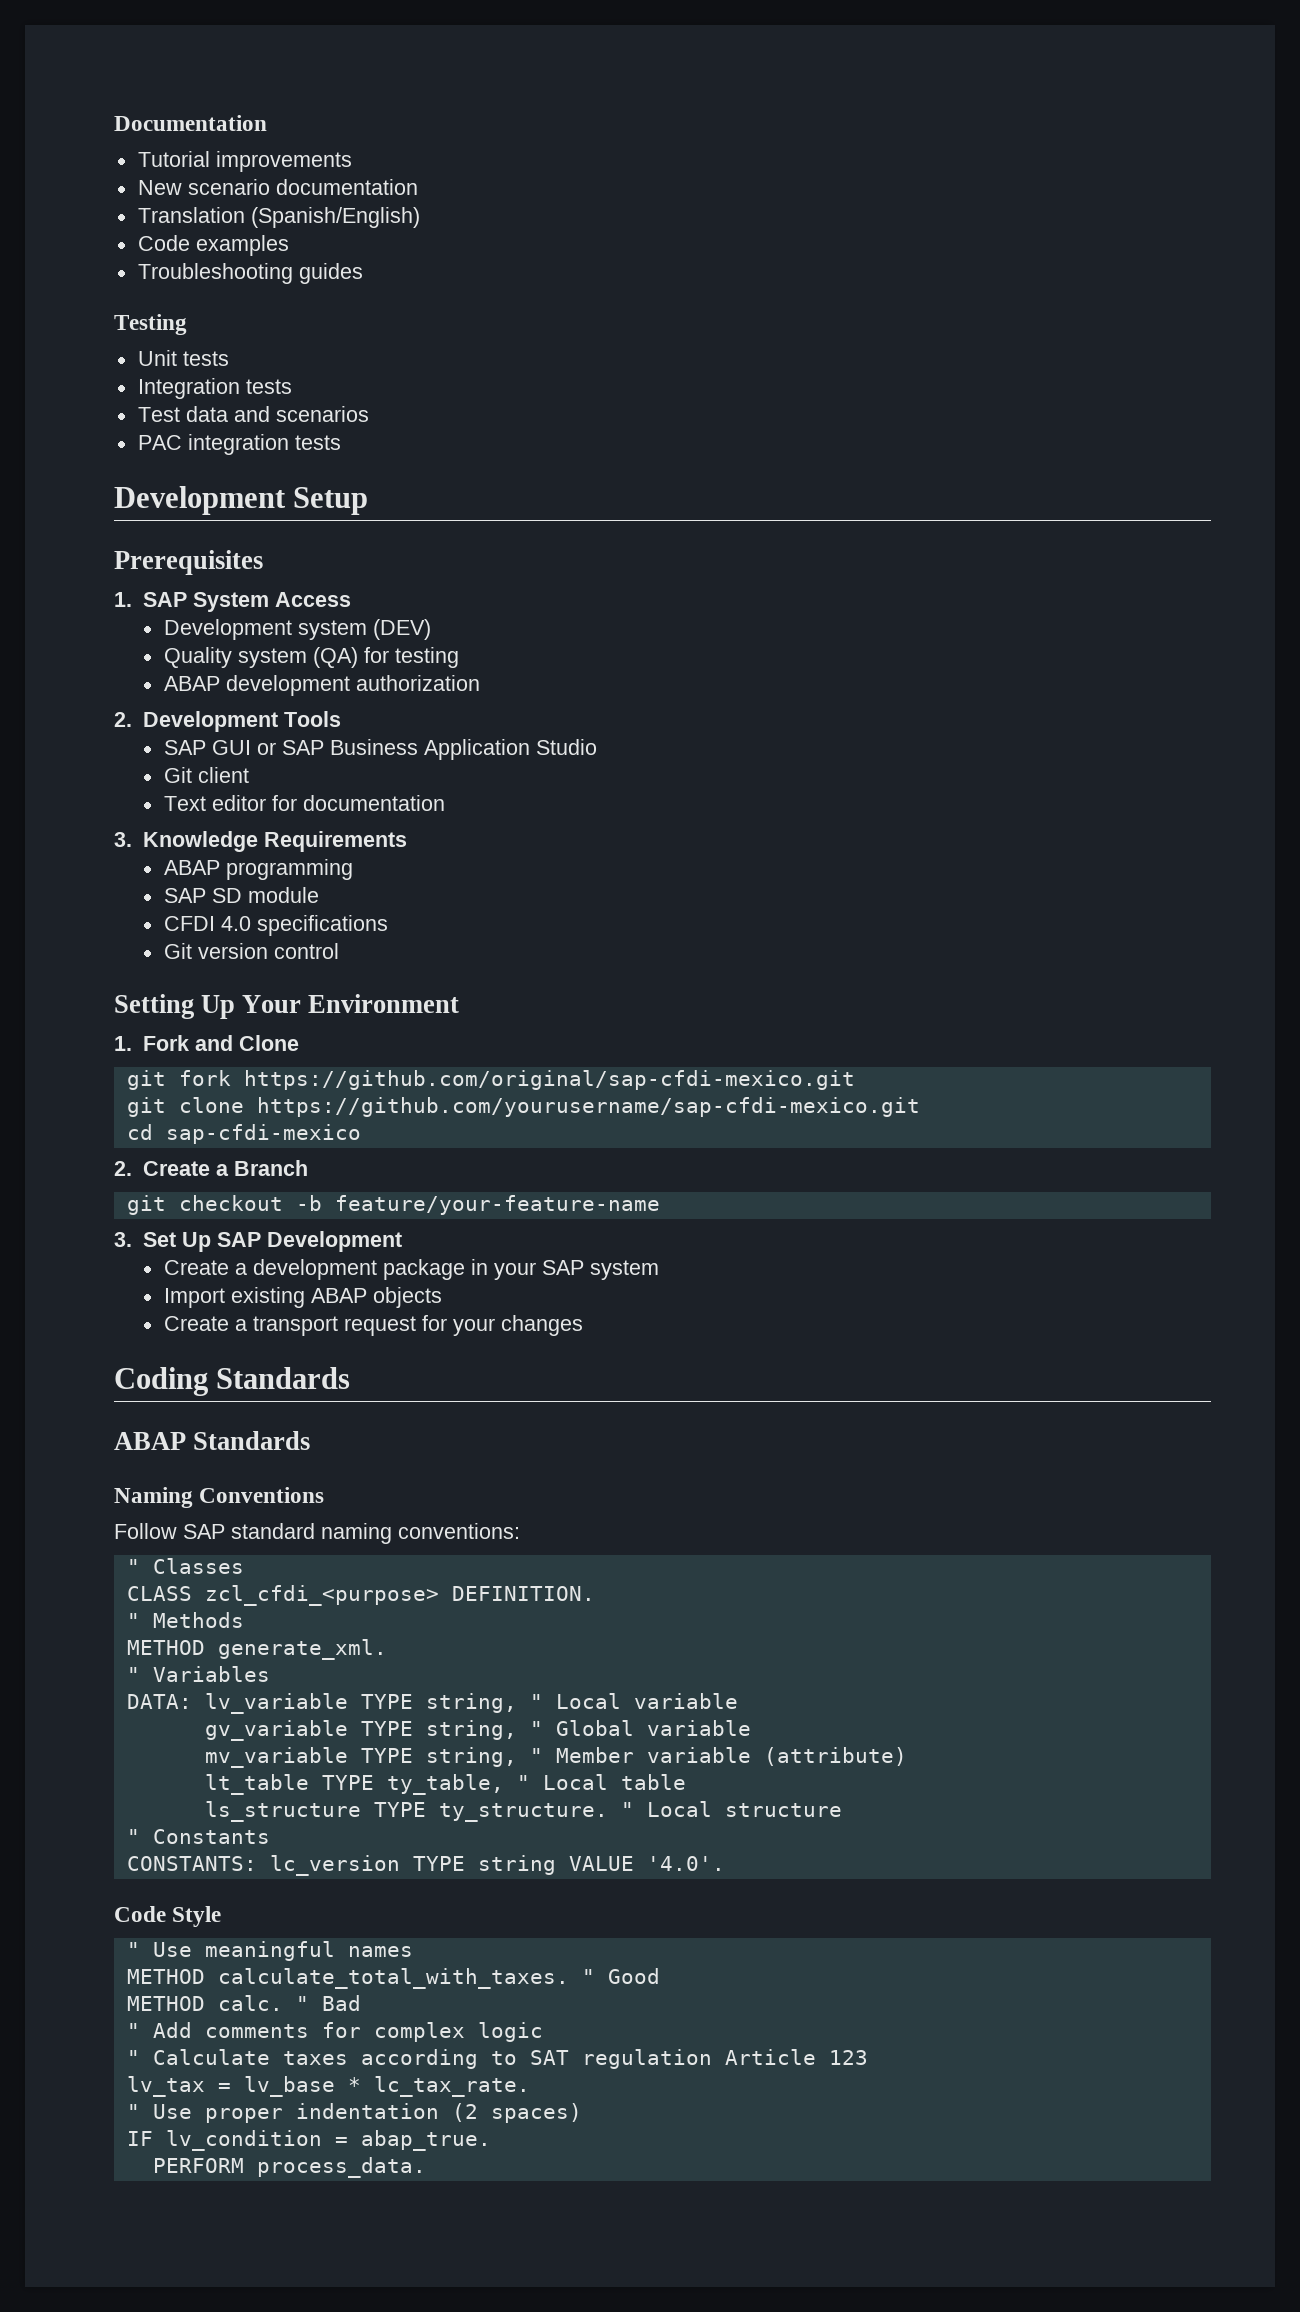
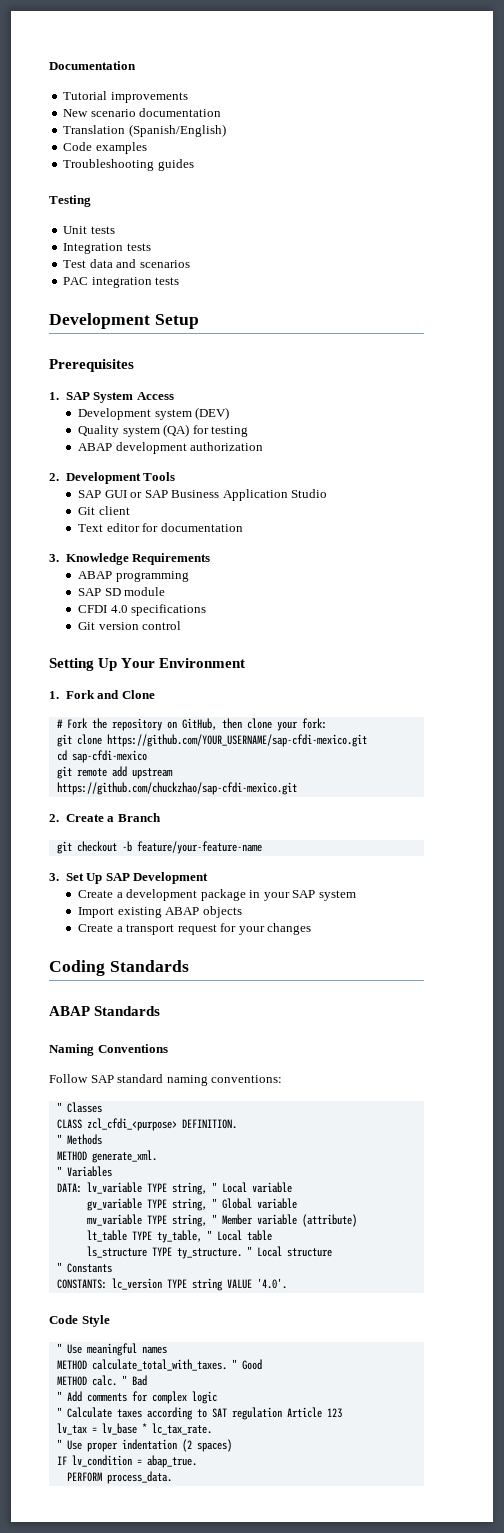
- git fork https://github.com/original/sap-cfdi-mexico.git
+ # Fork the repository on GitHub, then clone your fork:
- git clone https://github.com/yourusername/sap-cfdi-mexico.git
+ git clone https://github.com/YOUR_USERNAME/sap-cfdi-mexico.git
+ git remote add upstream https://github.com/chuckzhao/sap-cfdi-mexico.git

